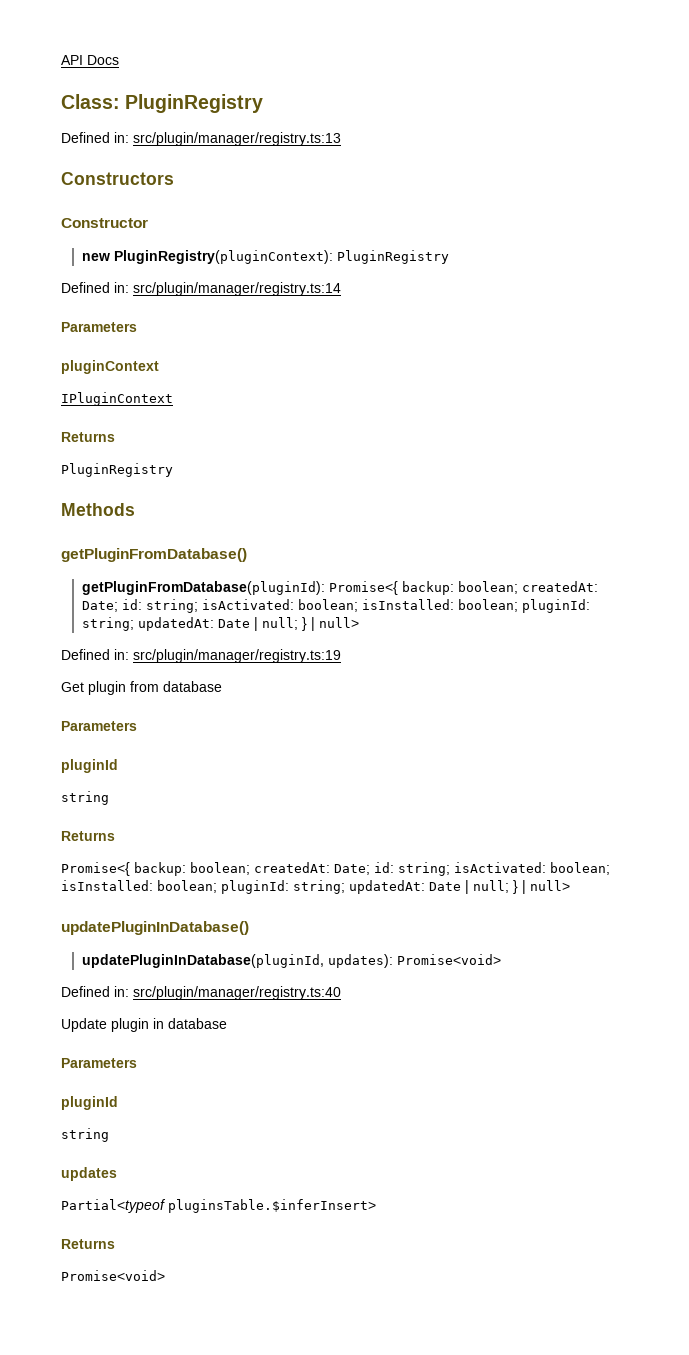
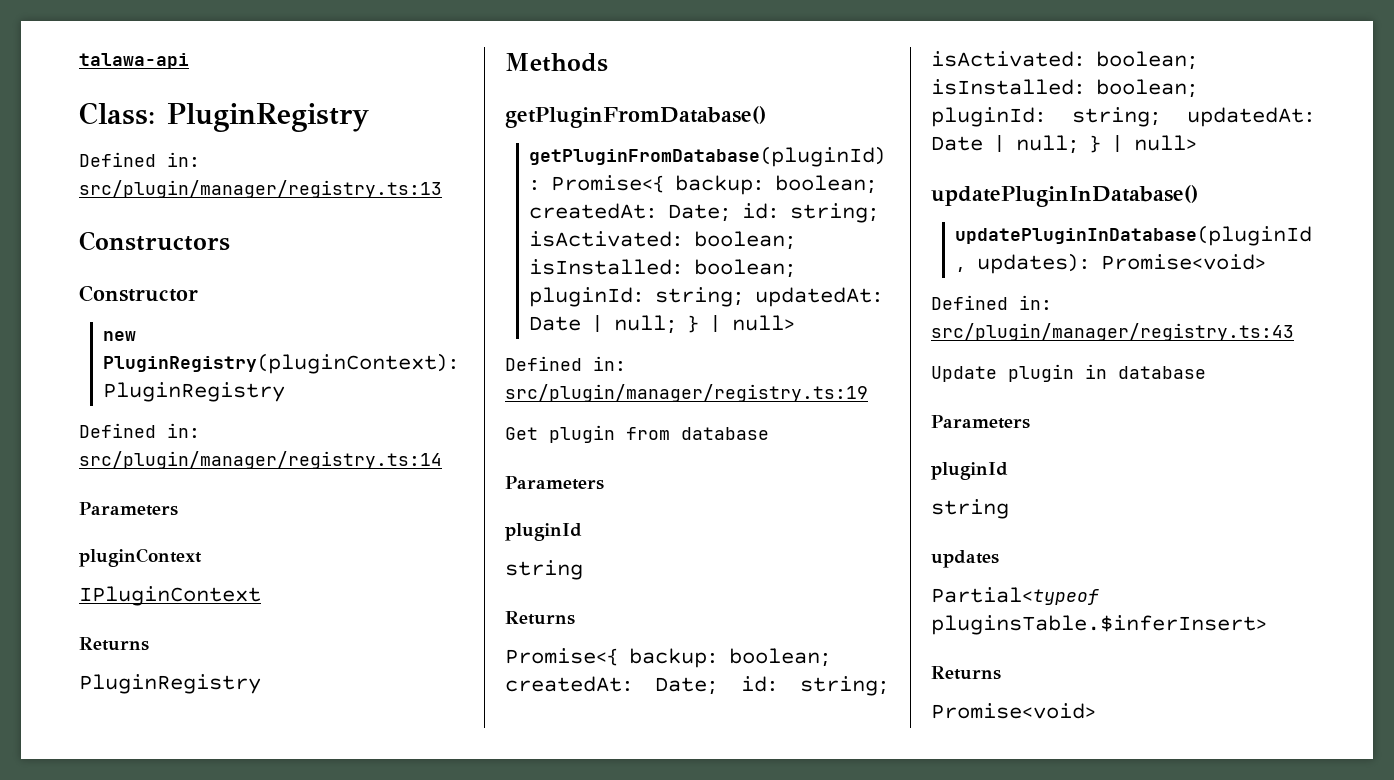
- API Docs
+ talawa-api
- Defined in: src/plugin/manager/registry.ts:40
+ Defined in: src/plugin/manager/registry.ts:43

